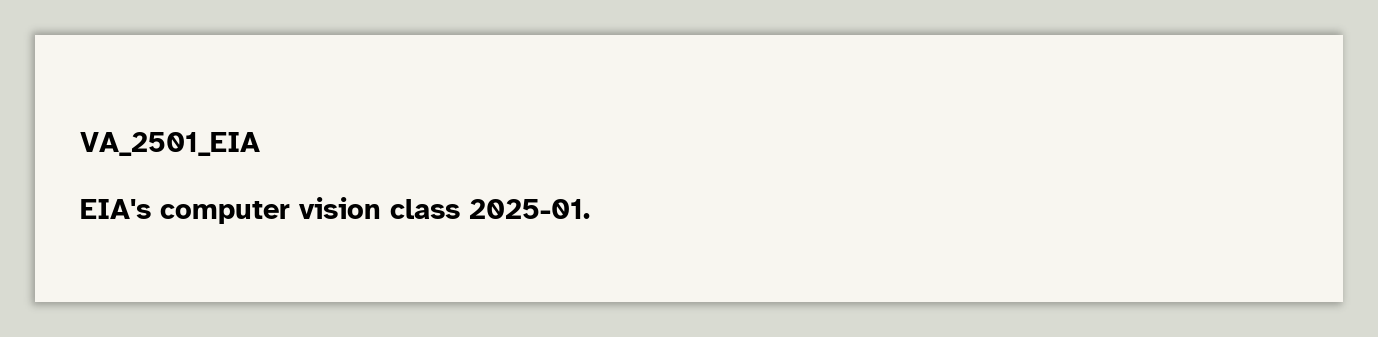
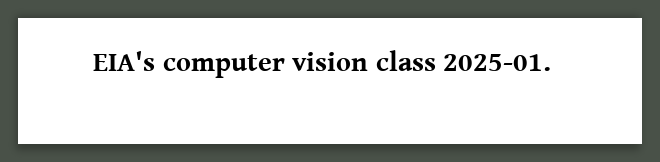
- VA_2501_EIA

